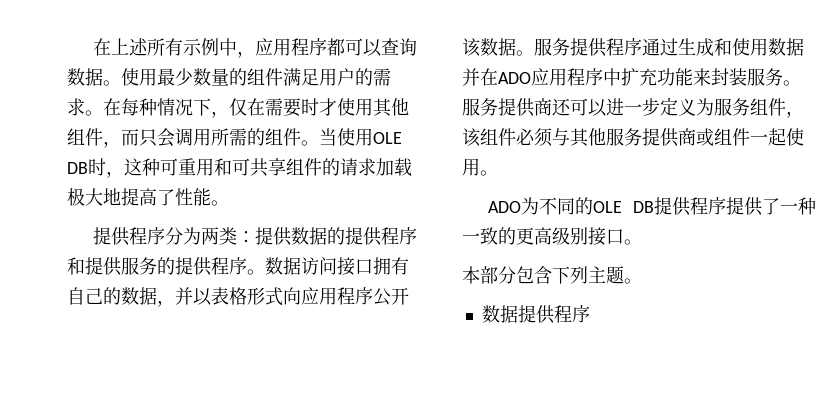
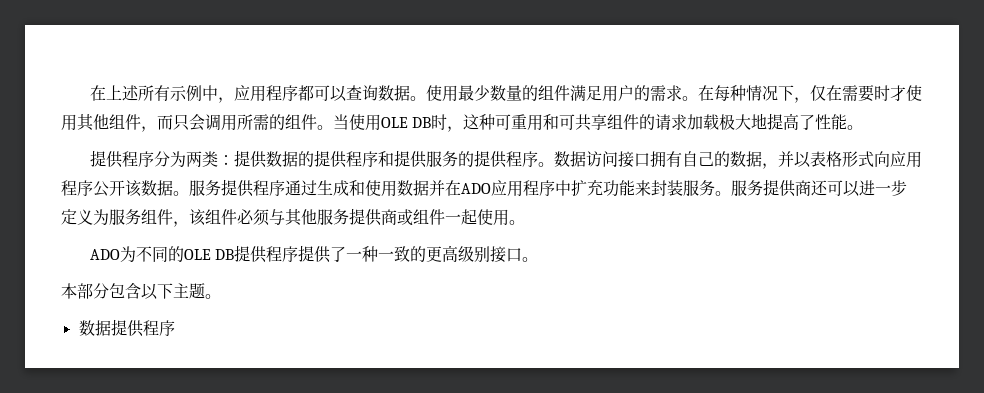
- 本部分包含下列主题。
+ 本部分包含以下主题。

